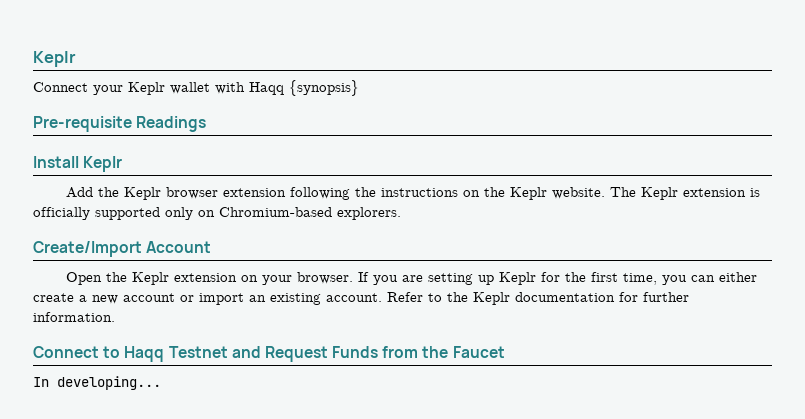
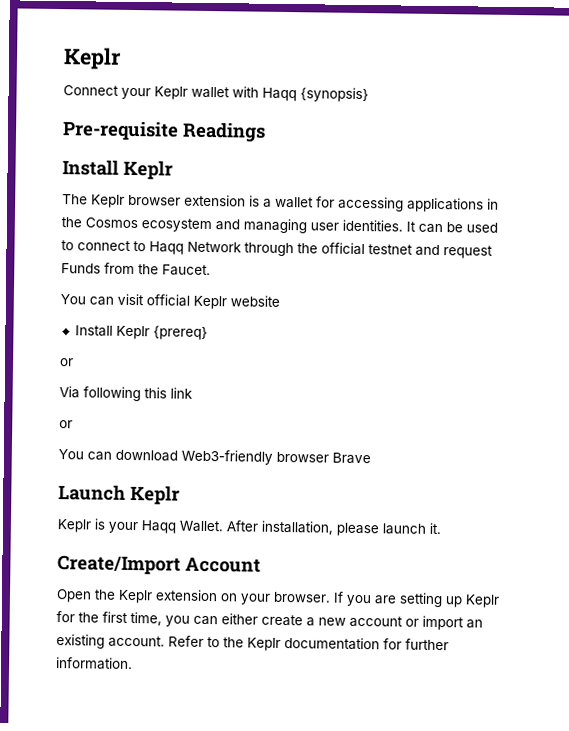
- Add the Keplr browser extension following the instructions on the Keplr website. The Keplr extension is officially supported only on Chromium-based explorers.
+ The Keplr browser extension is a wallet for accessing applications in the Cosmos ecosystem and managing user identities. It can be used to connect to Haqq Network through the official testnet and request Funds from the Faucet.
+ You can visit official Keplr website
+ Install Keplr {prereq}
+ or
+ Via following this link
+ or
+ You can download Web3-friendly browser Brave
+ Launch Keplr
+ Keplr is your Haqq Wallet. After installation, please launch it.
- Connect to Haqq Testnet and Request Funds from the Faucet
- In developing...

